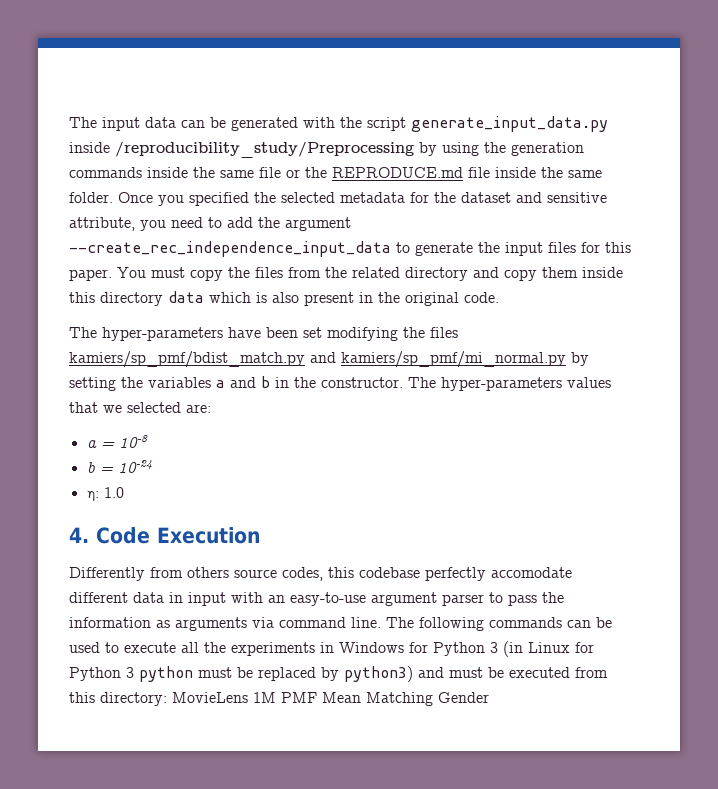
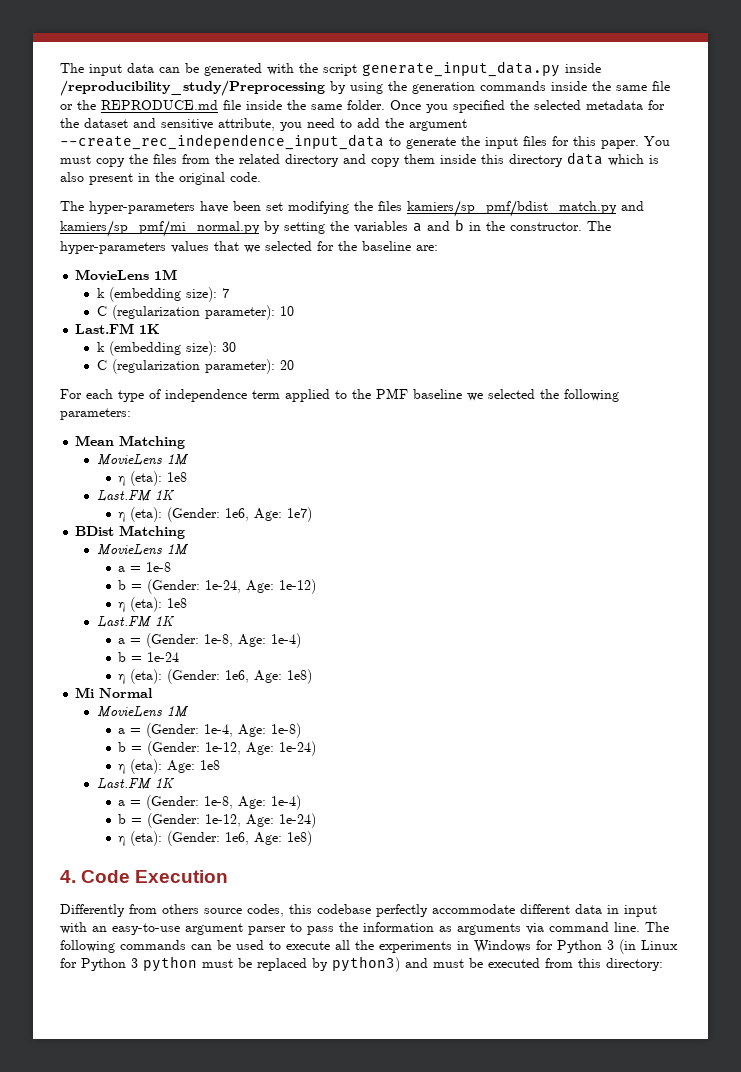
- The hyper-parameters values that we selected are:
- a = 10-8
- b = 10-24
- η: 1.0
+ The hyper-parameters values that we selected for the baseline are:
+ MovieLens 1M
+ k (embedding size): 7
+ C (regularization parameter): 10
+ Last.FM 1K
+ k (embedding size): 30
+ C (regularization parameter): 20
+ For each type of independence term applied to the PMF baseline we selected the following parameters:
+ Mean Matching
+ MovieLens 1M
+ η (eta): 1e8
+ Last.FM 1K
+ η (eta): (Gender: 1e6, Age: 1e7)
+ BDist Matching
+ MovieLens 1M
+ a = 1e-8
+ b = (Gender: 1e-24, Age: 1e-12)
+ η (eta): 1e8
+ Last.FM 1K
+ a = (Gender: 1e-8, Age: 1e-4)
+ b = 1e-24
+ η (eta): (Gender: 1e6, Age: 1e8)
+ Mi Normal
+ MovieLens 1M
+ a = (Gender: 1e-4, Age: 1e-8)
+ b = (Gender: 1e-12, Age: 1e-24)
+ η (eta): Age: 1e8
+ Last.FM 1K
+ a = (Gender: 1e-8, Age: 1e-4)
+ b = (Gender: 1e-12, Age: 1e-24)
+ η (eta): (Gender: 1e6, Age: 1e8)
- Differently from others source codes, this codebase perfectly accomodate different data in input with an easy-to-use argument parser to pass the information as arguments via command line.
+ Differently from others source codes, this codebase perfectly accommodate different data in input with an easy-to-use argument parser to pass the information as arguments via command line.
- The following commands can be used to execute all the experiments in Windows for Python 3 (in Linux for Python 3 python must be replaced by python3) and must be executed from this directory: MovieLens 1M PMF Mean Matching Gender
+ The following commands can be used to execute all the experiments in Windows for Python 3 (in Linux for Python 3 python must be replaced by python3) and must be executed from this directory:

